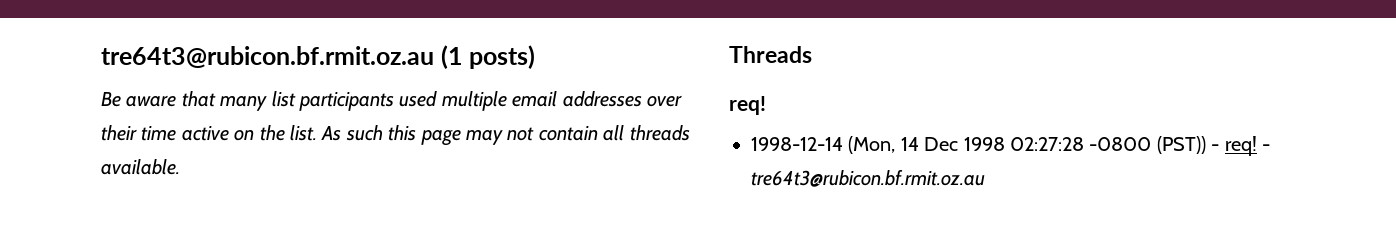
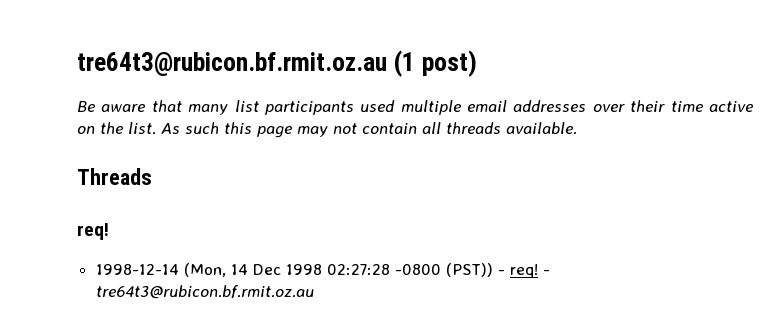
- tre64t3@rubicon.bf.rmit.oz.au (1 posts)
+ tre64t3@rubicon.bf.rmit.oz.au (1 post)

